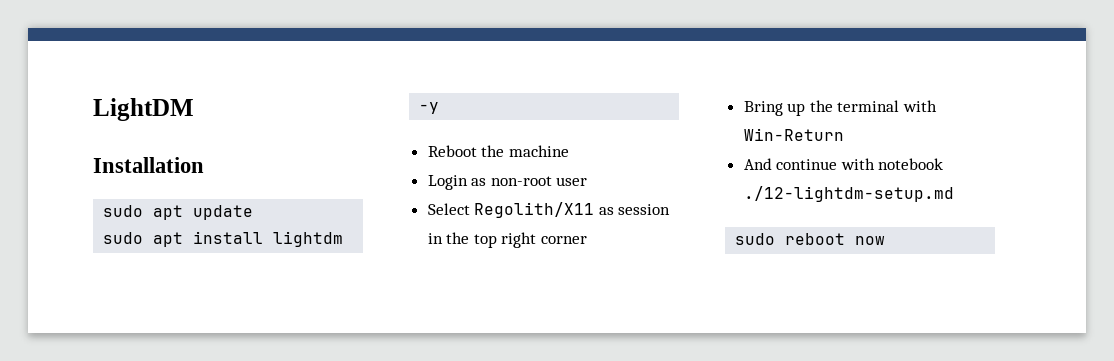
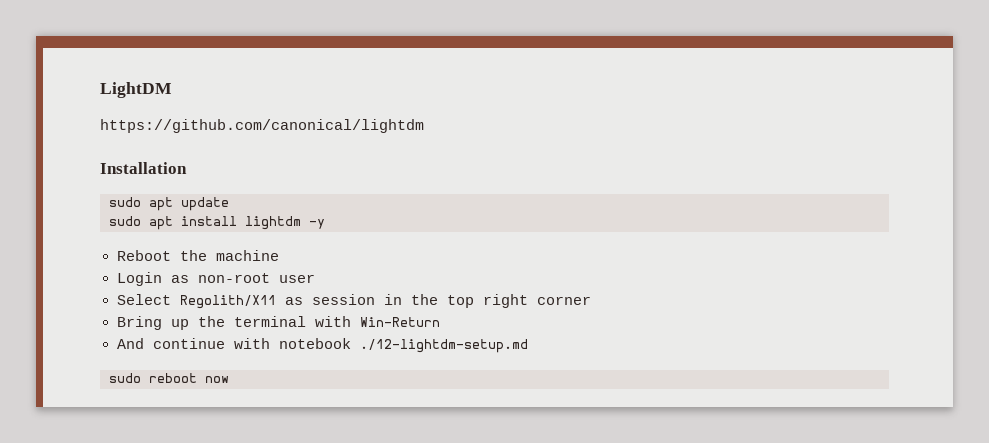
+ https://github.com/canonical/lightdm

